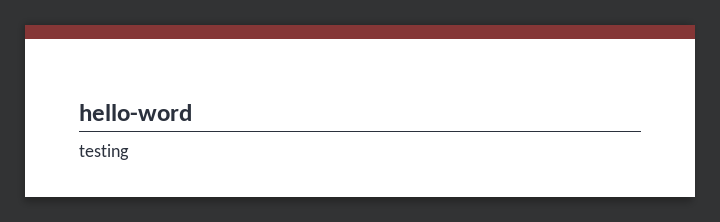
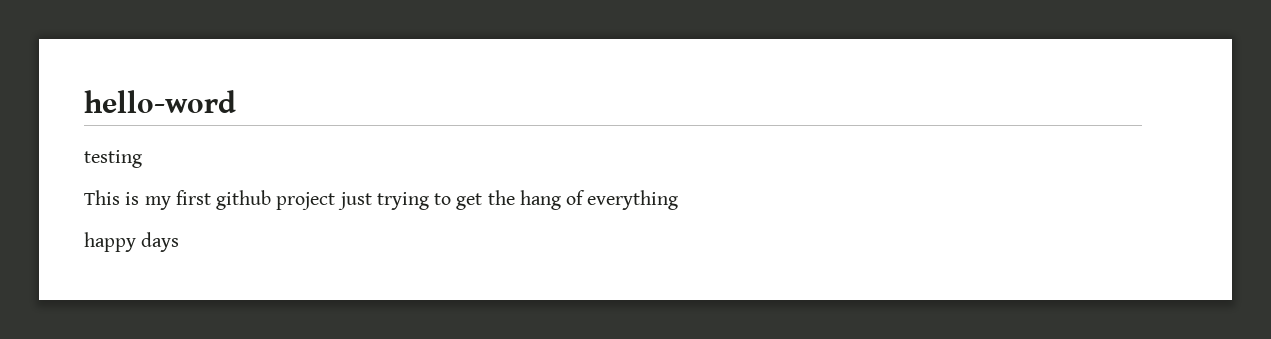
+ This is my first github project just trying to get the hang of everything
+ happy days

